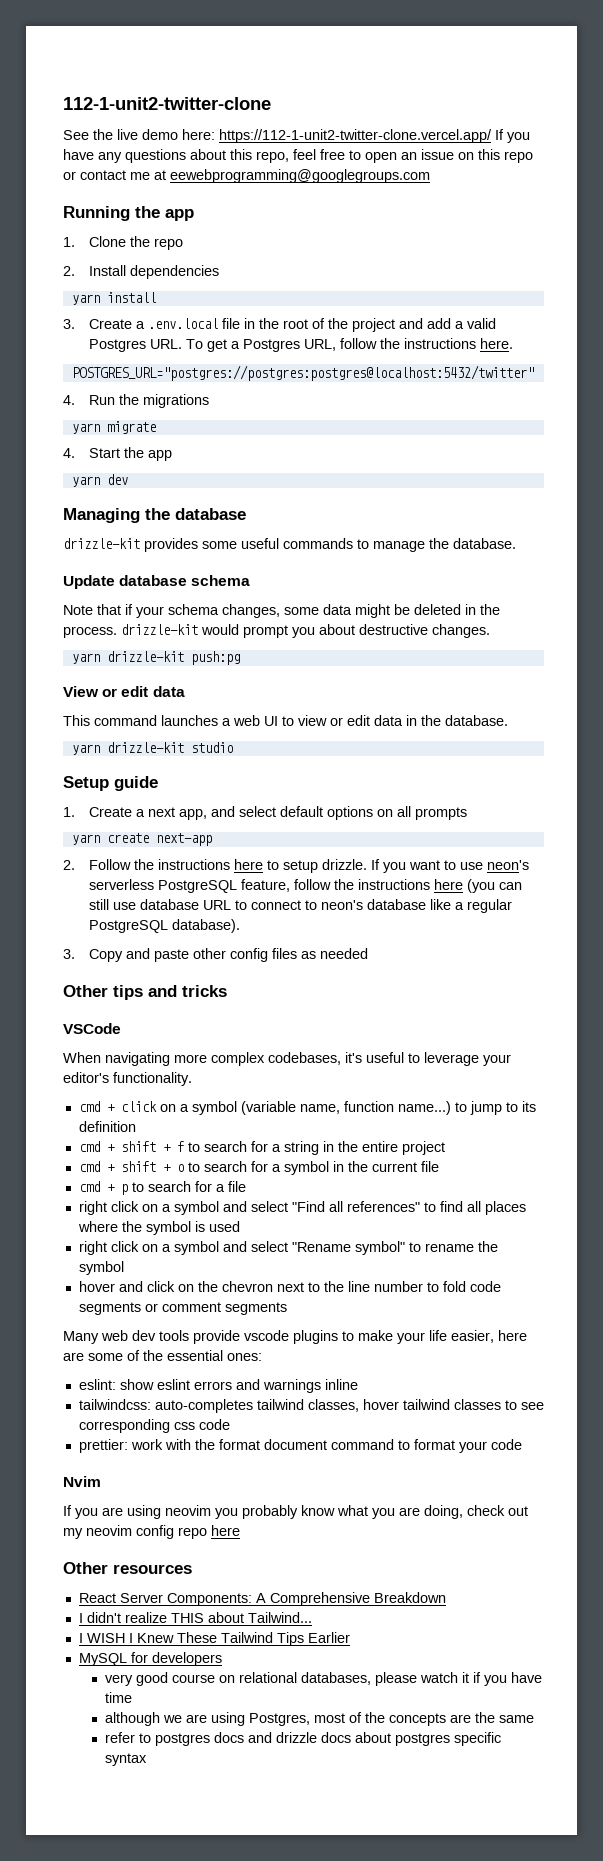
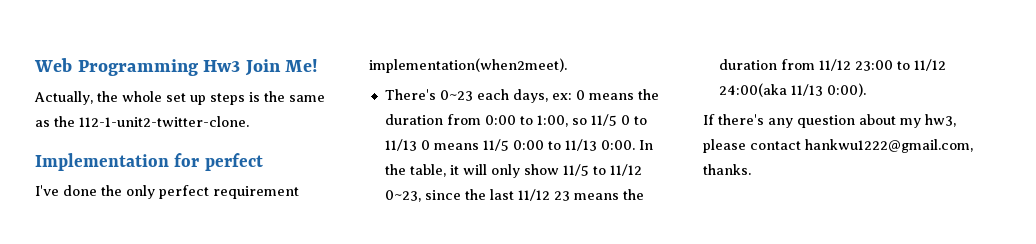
- 112-1-unit2-twitter-clone
- See the live demo here: https://112-1-unit2-twitter-clone.vercel.app/ If you have any questions about this repo, feel free to open an issue on this repo or contact me at eewebprogramming@googlegroups.com
- Running the app
- 1. Clone the repo
- 2. Install dependencies
- yarn install
- 3. Create a .env.local file in the root of the project and add a valid Postgres URL. To get a Postgres URL, follow the instructions here.
- POSTGRES_URL="postgres://postgres:postgres@localhost:5432/twitter"
- 4. Run the migrations
- yarn migrate
- 4. Start the app
- yarn dev
- Managing the database
- drizzle-kit provides some useful commands to manage the database.
- Update database schema
- Note that if your schema changes, some data might be deleted in the process. drizzle-kit would prompt you about destructive changes.
- yarn drizzle-kit push:pg
- View or edit data
- This command launches a web UI to view or edit data in the database.
- yarn drizzle-kit studio
- Setup guide
- 1. Create a next app, and select default options on all prompts
- yarn create next-app
- 2. Follow the instructions here to setup drizzle. If you want to use neon's serverless PostgreSQL feature, follow the instructions here (you can still use database URL to connect to neon's database like a regular PostgreSQL database).
- 3. Copy and paste other config files as needed
- Other tips and tricks
- VSCode
- When navigating more complex codebases, it's useful to leverage your editor's functionality.
- cmd + click on a symbol (variable name, function name...) to jump to its definition
- cmd + shift + f to search for a string in the entire project
- cmd + shift + o to search for a symbol in the current file
- cmd + p to search for a file
- right click on a symbol and select "Find all references" to find all places where the symbol is used
- right click on a symbol and select "Rename symbol" to rename the symbol
- hover and click on the chevron next to the line number to fold code segments or comment segments
- Many web dev tools provide vscode plugins to make your life easier, here are some of the essential ones:
- eslint: show eslint errors and warnings inline
- tailwindcss: auto-completes tailwind classes, hover tailwind classes to see corresponding css code
- prettier: work with the format document command to format your code
- Nvim
- If you are using neovim you probably know what you are doing, check out my neovim config repo here
- Other resources
- React Server Components: A Comprehensive Breakdown
- I didn't realize THIS about Tailwind...
- I WISH I Knew These Tailwind Tips Earlier
- MySQL for developers
- very good course on relational databases, please watch it if you have time
- although we are using Postgres, most of the concepts are the same
- refer to postgres docs and drizzle docs about postgres specific syntax
+ Web Programming Hw3 Join Me!
+ Actually, the whole set up steps is the same as the 112-1-unit2-twitter-clone.
+ Implementation for perfect
+ I've done the only perfect requirement implementation(when2meet).
+ There's 0~23 each days, ex: 0 means the duration from 0:00 to 1:00, so 11/5 0 to 11/13 0 means 11/5 0:00 to 11/13 0:00. In the table, it will only show 11/5 to 11/12 0~23, since the last 11/12 23 means the duration from 11/12 23:00 to 11/12 24:00(aka 11/13 0:00).
+ If there's any question about my hw3, please contact hankwu1222@gmail.com, thanks.

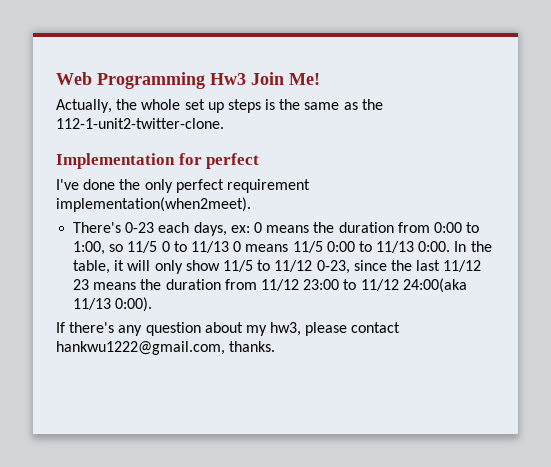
- There's 0~23 each days, ex: 0 means the duration from 0:00 to 1:00, so 11/5 0 to 11/13 0 means 11/5 0:00 to 11/13 0:00.
+ There's 0-23 each days, ex: 0 means the duration from 0:00 to 1:00, so 11/5 0 to 11/13 0 means 11/5 0:00 to 11/13 0:00.
- In the table, it will only show 11/5 to 11/12 0~23, since the last 11/12 23 means the duration from 11/12 23:00 to 11/12 24:00(aka 11/13 0:00).
+ In the table, it will only show 11/5 to 11/12 0-23, since the last 11/12 23 means the duration from 11/12 23:00 to 11/12 24:00(aka 11/13 0:00).

